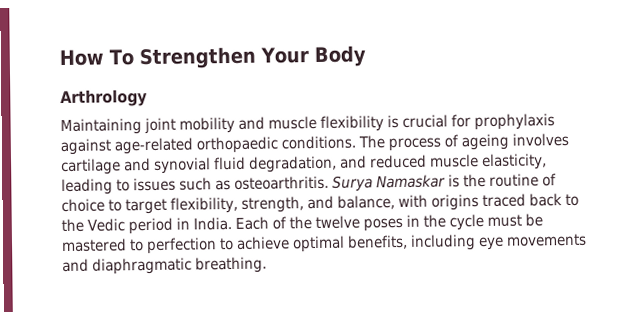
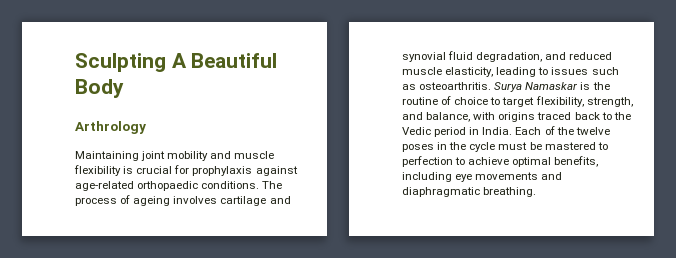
- How To Strengthen Your Body
+ Sculpting A Beautiful Body

